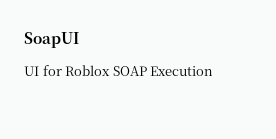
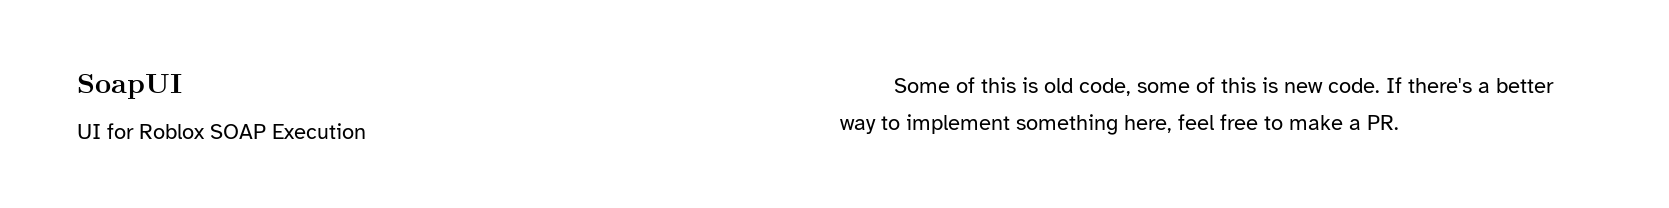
+ Some of this is old code, some of this is new code. If there's a better way to implement something here, feel free to make a PR.

